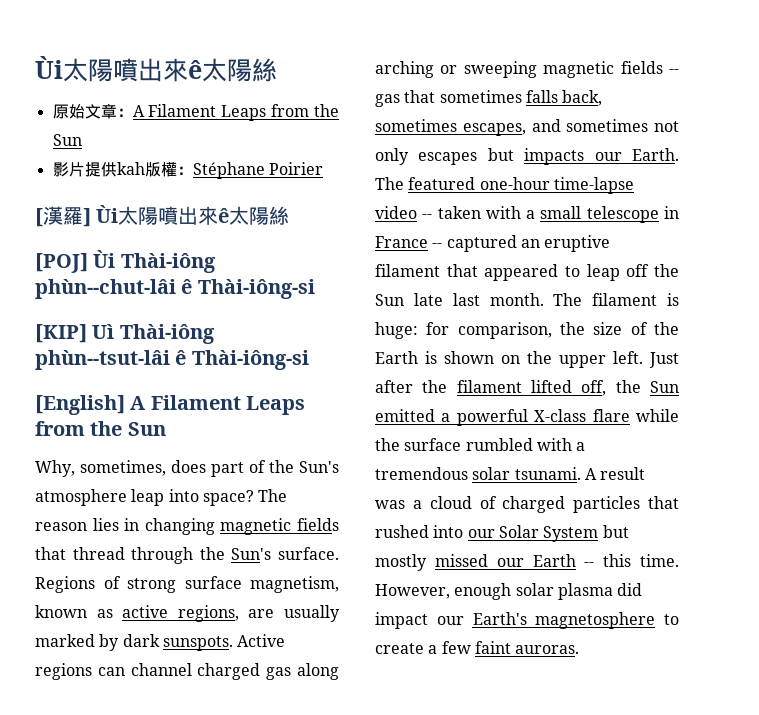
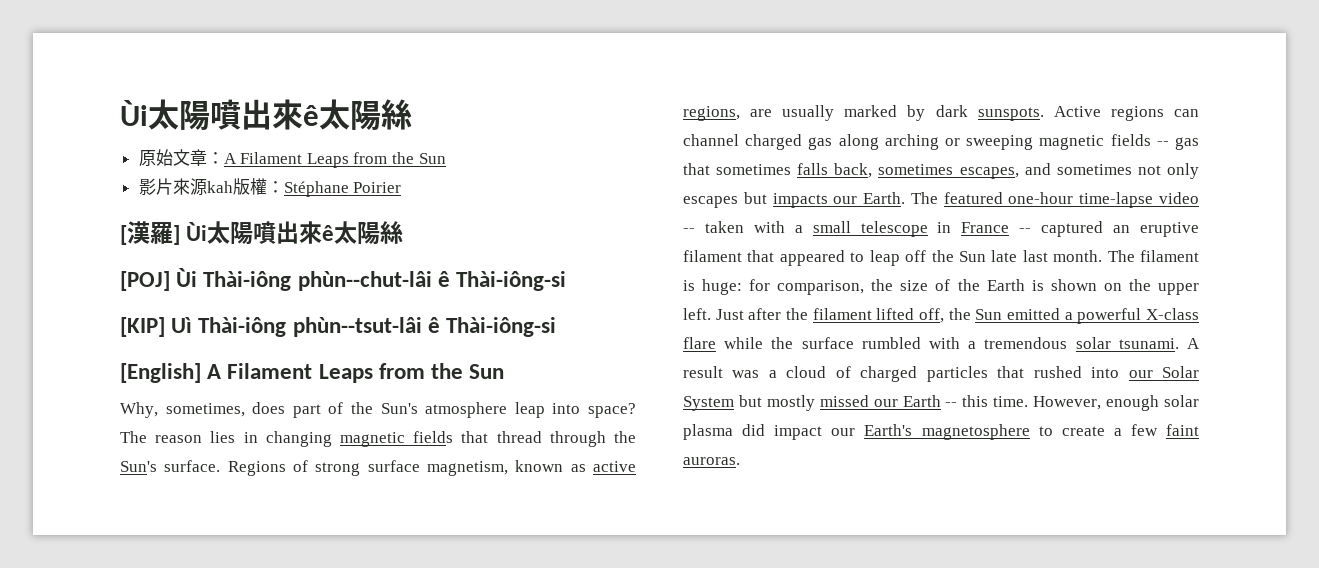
- 影片提供kah版權：Stéphane Poirier
+ 影片來源kah版權：Stéphane Poirier

